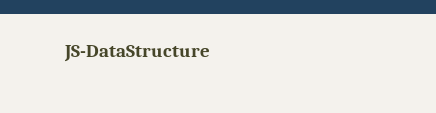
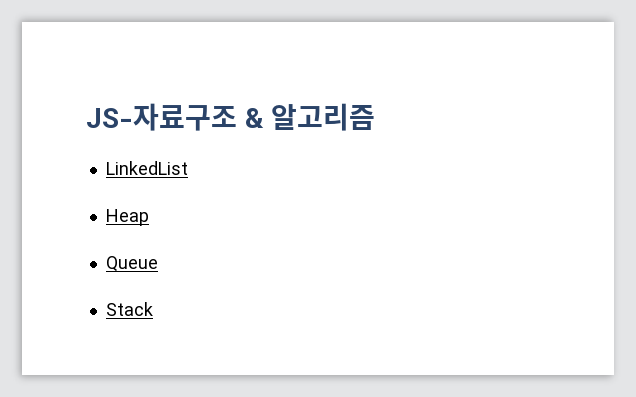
- JS-DataStructure
+ JS-자료구조 & 알고리즘
+ LinkedList
+ Heap
+ Queue
+ Stack

